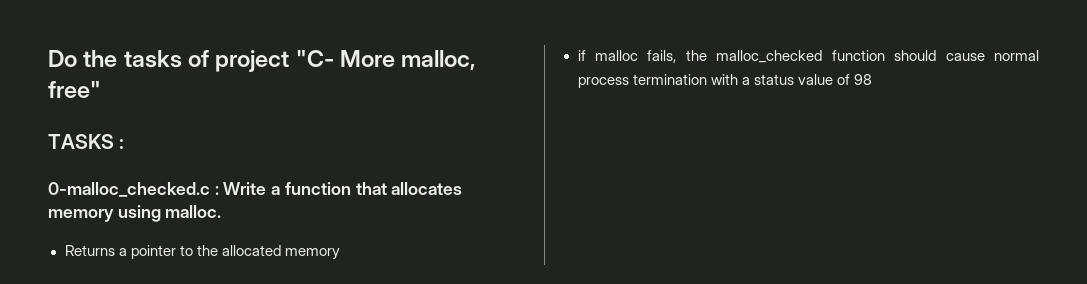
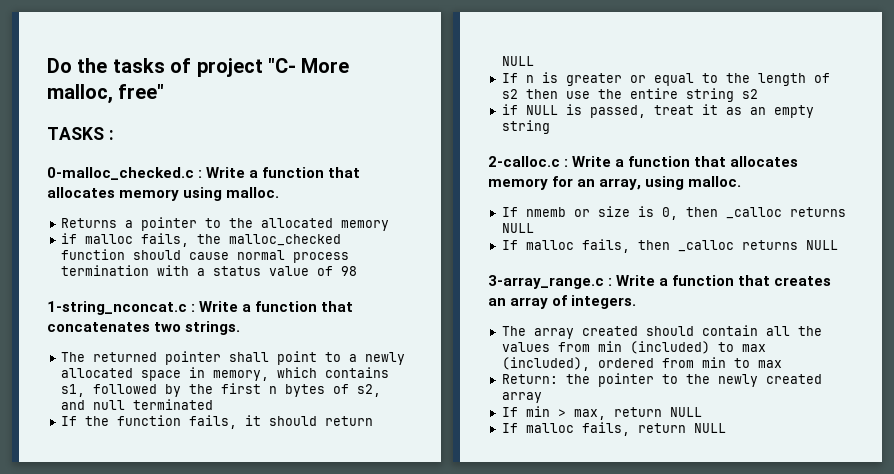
+ 1-string_nconcat.c : Write a function that concatenates two strings.
+ The returned pointer shall point to a newly allocated space in memory, which contains s1, followed by the first n bytes of s2, and null terminated
+ If the function fails, it should return NULL
+ If n is greater or equal to the length of s2 then use the entire string s2
+ if NULL is passed, treat it as an empty string
+ 2-calloc.c : Write a function that allocates memory for an array, using malloc.
+ If nmemb or size is 0, then _calloc returns NULL
+ If malloc fails, then _calloc returns NULL
+ 3-array_range.c : Write a function that creates an array of integers.
+ The array created should contain all the values from min (included) to max (included), ordered from min to max
+ Return: the pointer to the newly created array
+ If min > max, return NULL
+ If malloc fails, return NULL

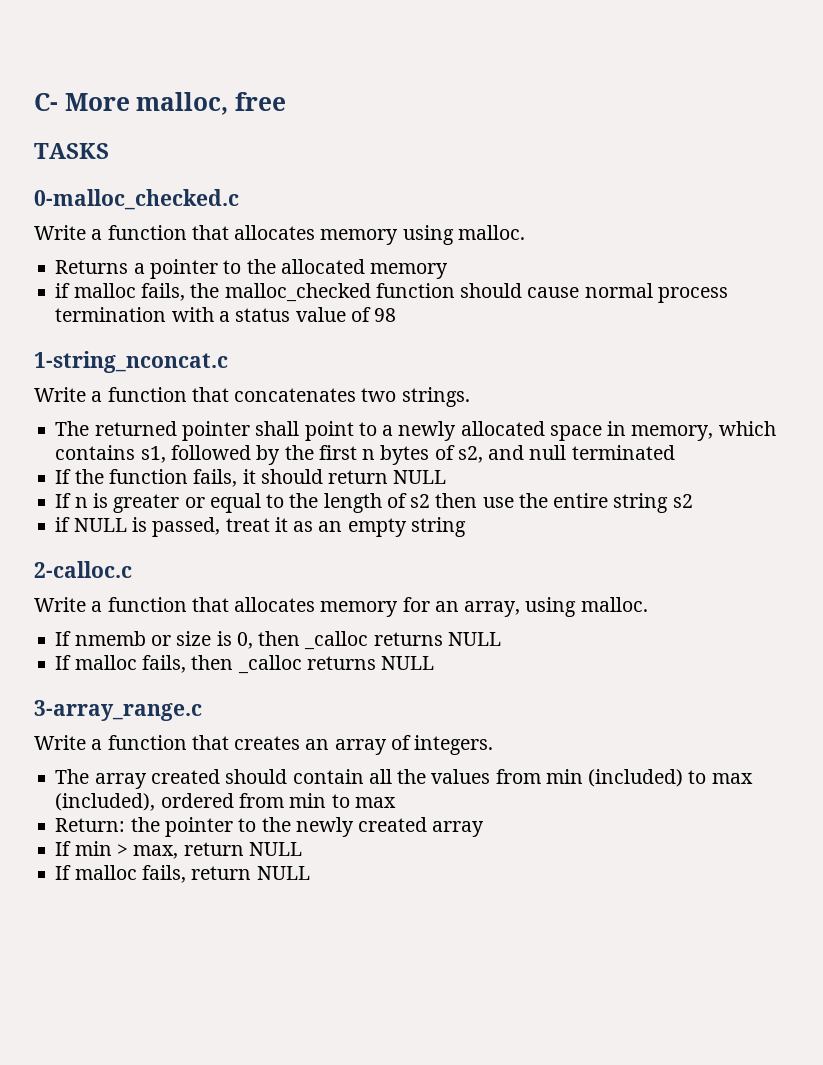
- Do the tasks of project "C- More malloc, free"
+ C- More malloc, free
- TASKS :
+ TASKS
- 0-malloc_checked.c : Write a function that allocates memory using malloc.
+ 0-malloc_checked.c
+ Write a function that allocates memory using malloc.
- 1-string_nconcat.c : Write a function that concatenates two strings.
+ 1-string_nconcat.c
+ Write a function that concatenates two strings.
- 2-calloc.c : Write a function that allocates memory for an array, using malloc.
+ 2-calloc.c
+ Write a function that allocates memory for an array, using malloc.
- 3-array_range.c : Write a function that creates an array of integers.
+ 3-array_range.c
+ Write a function that creates an array of integers.

